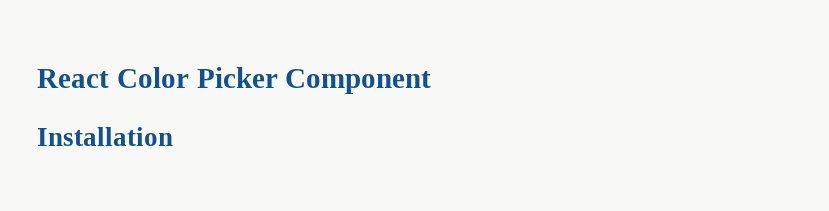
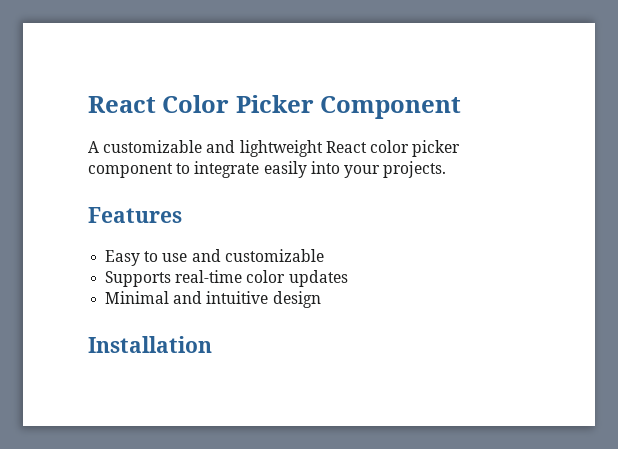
+ A customizable and lightweight React color picker component to integrate easily into your projects.
+ Features
+ Easy to use and customizable
+ Supports real-time color updates
+ Minimal and intuitive design

